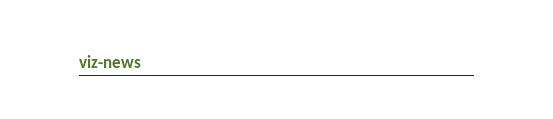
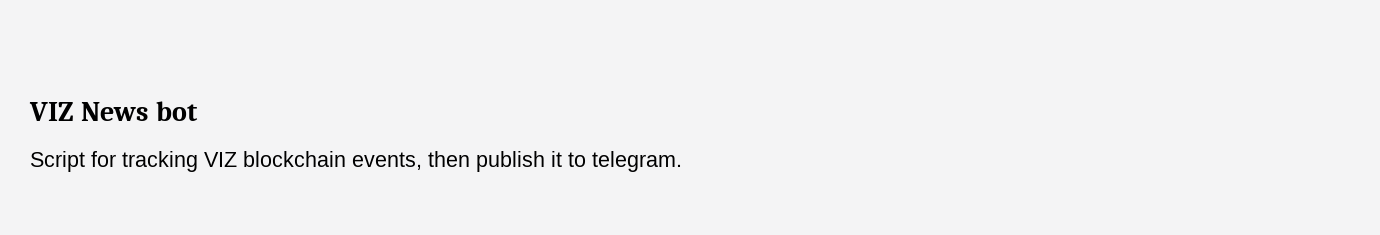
- viz-news
+ VIZ News bot
+ Script for tracking VIZ blockchain events, then publish it to telegram.

